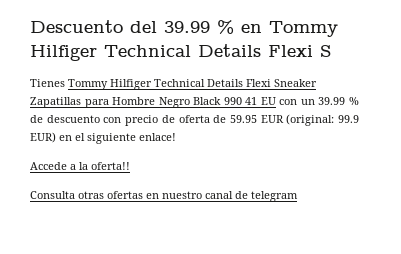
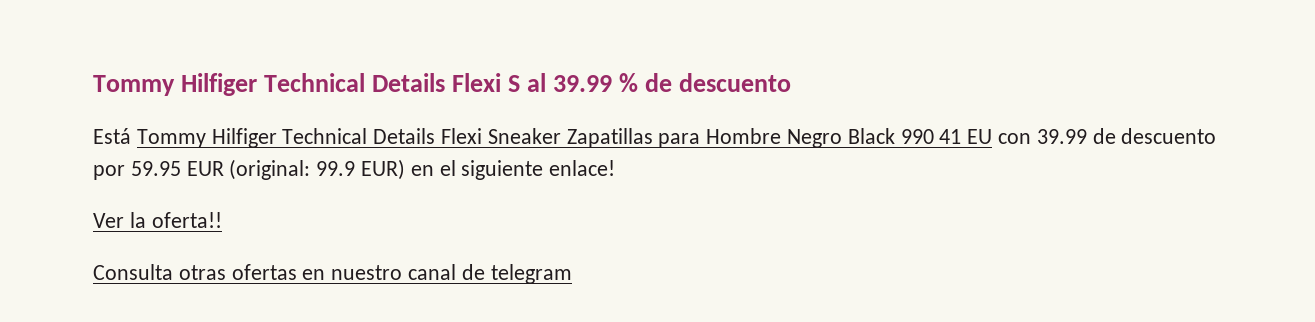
- Descuento del 39.99 % en Tommy Hilfiger Technical Details Flexi S
- Tienes Tommy Hilfiger Technical Details Flexi Sneaker Zapatillas para Hombre Negro Black 990 41 EU con un 39.99 % de descuento con precio de oferta de 59.95 EUR (original: 99.9 EUR) en el siguiente enlace!
+ Tommy Hilfiger Technical Details Flexi S al 39.99 % de descuento
+ Está Tommy Hilfiger Technical Details Flexi Sneaker Zapatillas para Hombre Negro Black 990 41 EU con 39.99 de descuento por 59.95 EUR (original: 99.9 EUR) en el siguiente enlace!
- Accede a la oferta!!
+ Ver la oferta!!

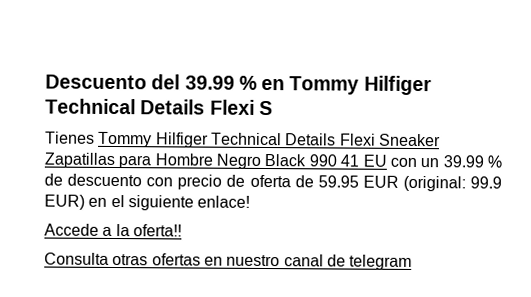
- Tommy Hilfiger Technical Details Flexi S al 39.99 % de descuento
- Está Tommy Hilfiger Technical Details Flexi Sneaker Zapatillas para Hombre Negro Black 990 41 EU con 39.99 de descuento por 59.95 EUR (original: 99.9 EUR) en el siguiente enlace!
+ Descuento del 39.99 % en Tommy Hilfiger Technical Details Flexi S
+ Tienes Tommy Hilfiger Technical Details Flexi Sneaker Zapatillas para Hombre Negro Black 990 41 EU con un 39.99 % de descuento con precio de oferta de 59.95 EUR (original: 99.9 EUR) en el siguiente enlace!
- Ver la oferta!!
+ Accede a la oferta!!

